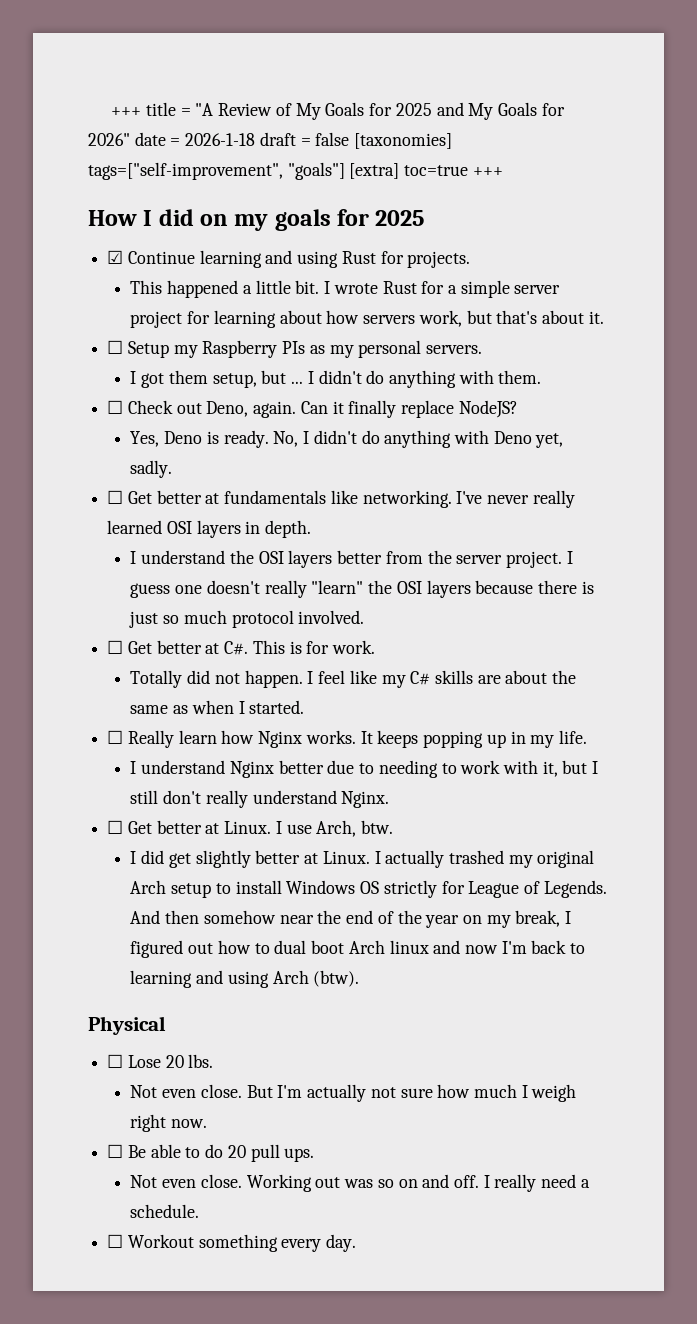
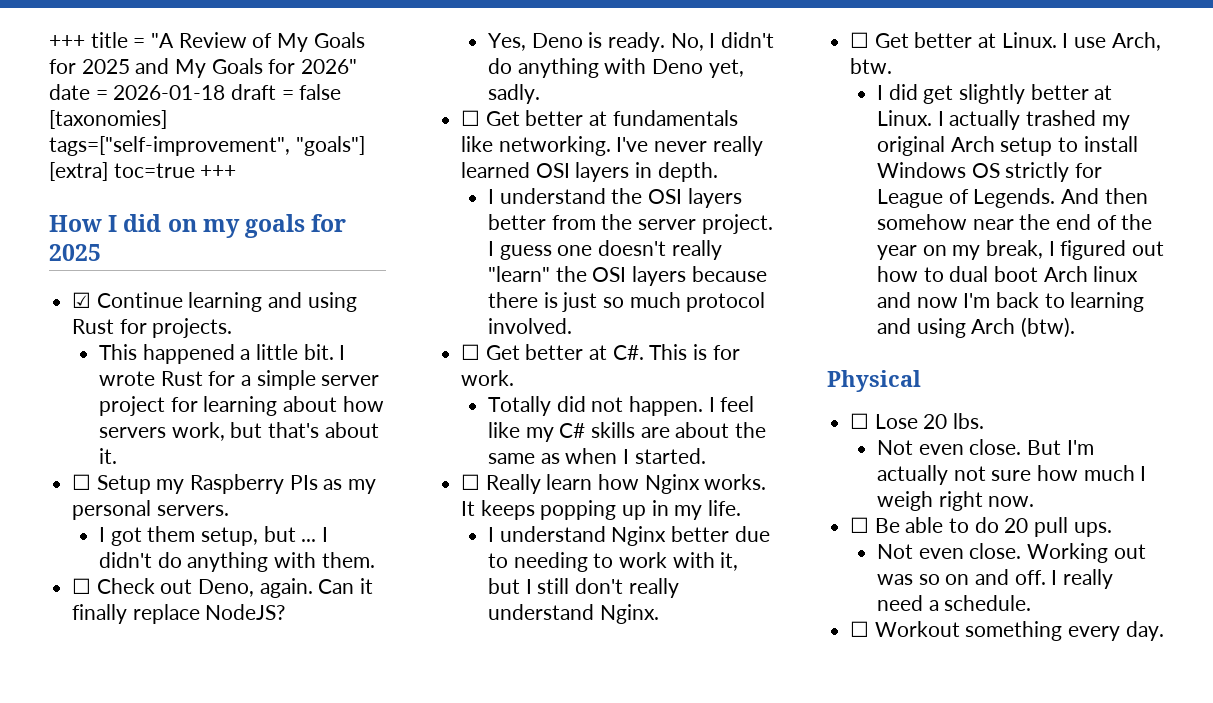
- +++ title = "A Review of My Goals for 2025 and My Goals for 2026" date = 2026-1-18 draft = false [taxonomies] tags=["self-improvement", "goals"] [extra] toc=true +++
+ +++ title = "A Review of My Goals for 2025 and My Goals for 2026" date = 2026-01-18 draft = false [taxonomies] tags=["self-improvement", "goals"] [extra] toc=true +++

